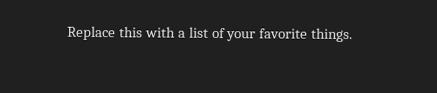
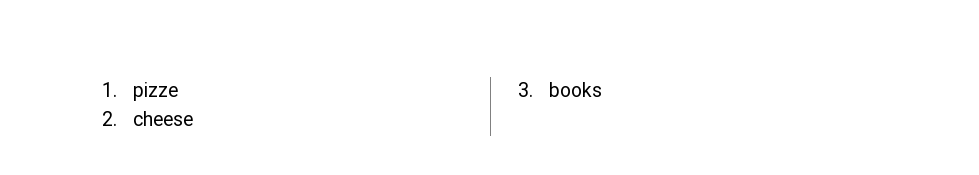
- Replace this with a list of your favorite things.
+ 1. pizze
+ 2. cheese
+ 3. books

